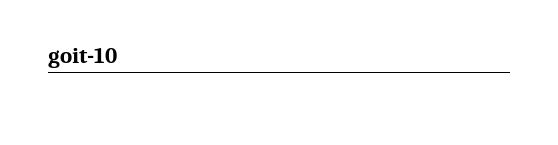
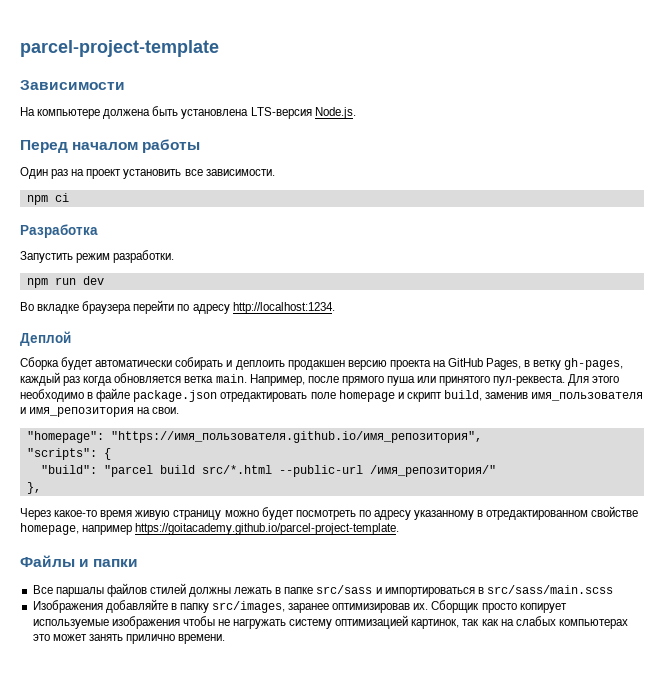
- goit-10
+ parcel-project-template
+ Зависимости
+ На компьютере должена быть установлена LTS-версия Node.js.
+ Перед началом работы
+ Один раз на проект установить все зависимости.
+ npm ci
+ Разработка
+ Запустить режим разработки.
+ npm run dev
+ Во вкладке браузера перейти по адресу http://localhost:1234.
+ Деплой
+ Сборка будет автоматически собирать и деплоить продакшен версию проекта на GitHub Pages, в ветку gh-pages, каждый раз когда обновляется ветка main. Например, после прямого пуша или принятого пул-реквеста. Для этого необходимо в файле package.json отредактировать поле homepage и скрипт build, заменив имя_пользователя и имя_репозитория на свои.
+ "homepage": "https://имя_пользователя.github.io/имя_репозитория",
+ "scripts": {
+ "build": "parcel build src/*.html --public-url /имя_репозитория/"
+ },
+ Через какое-то время живую страницу можно будет посмотреть по адресу указанному в отредактированном свойстве homepage, например https://goitacademy.github.io/parcel-project-template.
+ Файлы и папки
+ Все паршалы файлов стилей должны лежать в папке src/sass и импортироваться в src/sass/main.scss
+ Изображения добавляйте в папку src/images, заранее оптимизировав их. Сборщик просто копирует используемые изображения чтобы не нагружать систему оптимизацией картинок, так как на слабых компьютерах это может занять прилично времени.

